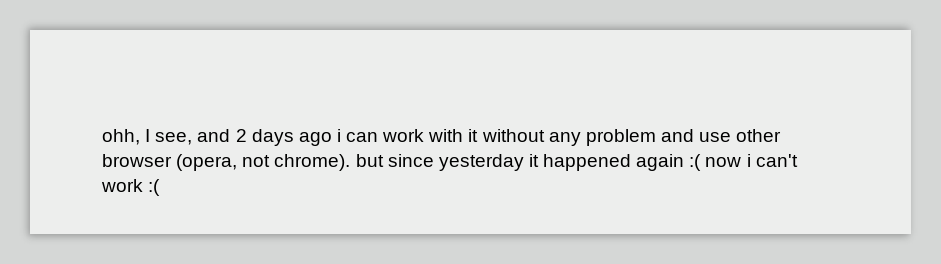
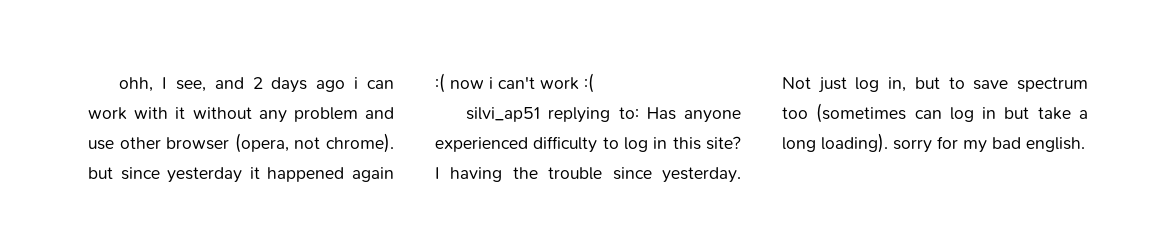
+ silvi_ap51 replying to: Has anyone experienced difficulty to log in this site? I having the trouble since yesterday. Not just log in, but to save spectrum too (sometimes can log in but take a long loading). sorry for my bad english.

